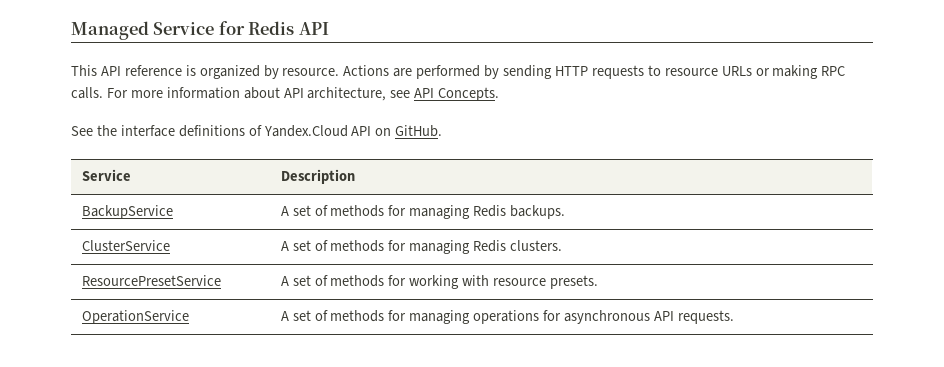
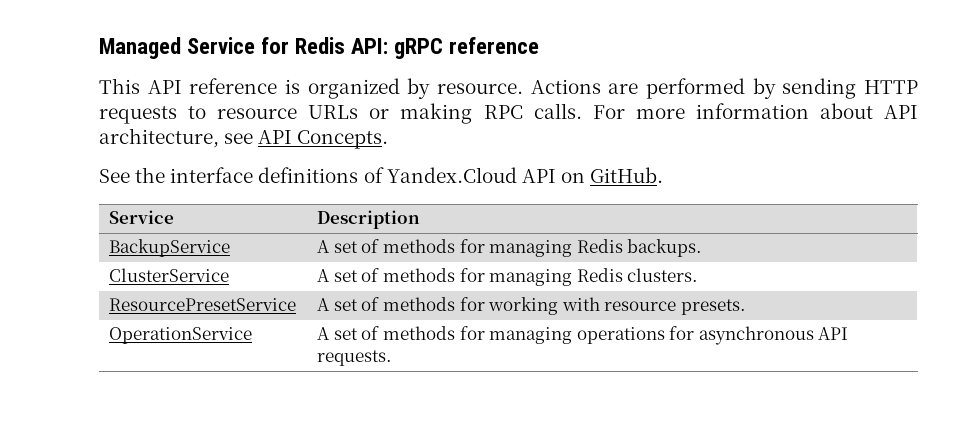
- Managed Service for Redis API
+ Managed Service for Redis API: gRPC reference

